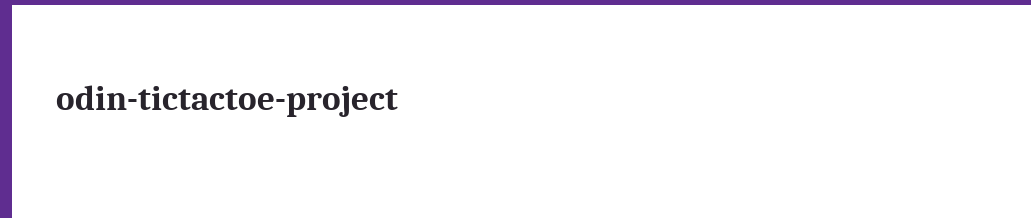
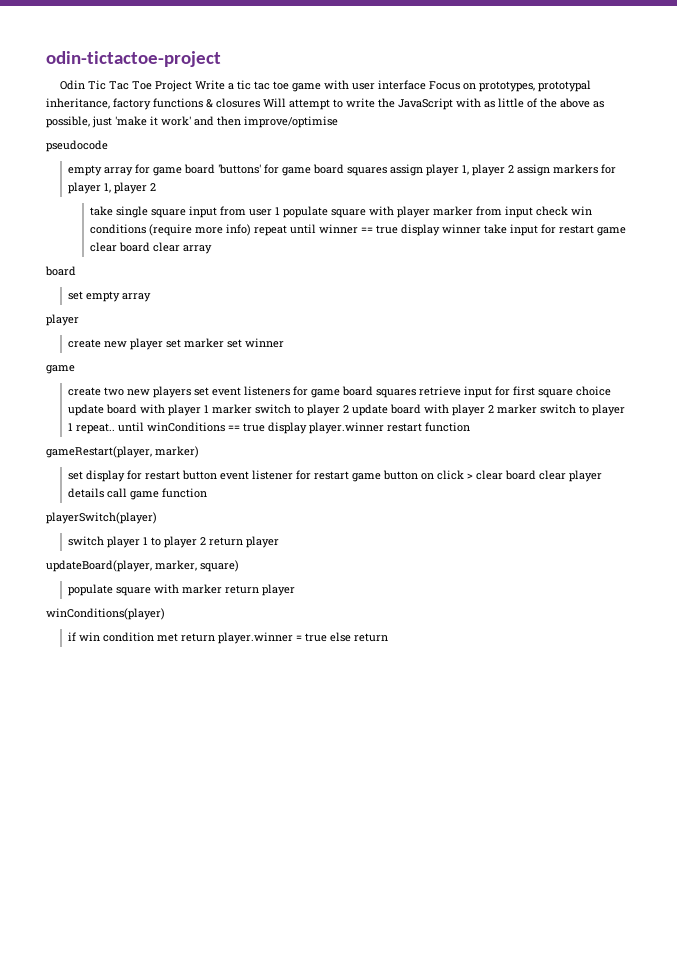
+ Odin Tic Tac Toe Project Write a tic tac toe game with user interface Focus on prototypes, prototypal inheritance, factory functions & closures Will attempt to write the JavaScript with as little of the above as possible, just 'make it work' and then improve/optimise
+ pseudocode
+ empty array for game board 'buttons' for game board squares assign player 1, player 2 assign markers for player 1, player 2
+ take single square input from user 1 populate square with player marker from input check win conditions (require more info) repeat until winner == true display winner take input for restart game clear board clear array
+ board
+ set empty array
+ player
+ create new player set marker set winner
+ game
+ create two new players set event listeners for game board squares retrieve input for first square choice update board with player 1 marker switch to player 2 update board with player 2 marker switch to player 1 repeat.. until winConditions == true display player.winner restart function
+ gameRestart(player, marker)
+ set display for restart button event listener for restart game button on click > clear board clear player details call game function
+ playerSwitch(player)
+ switch player 1 to player 2 return player
+ updateBoard(player, marker, square)
+ populate square with marker return player
+ winConditions(player)
+ if win condition met return player.winner = true else return

